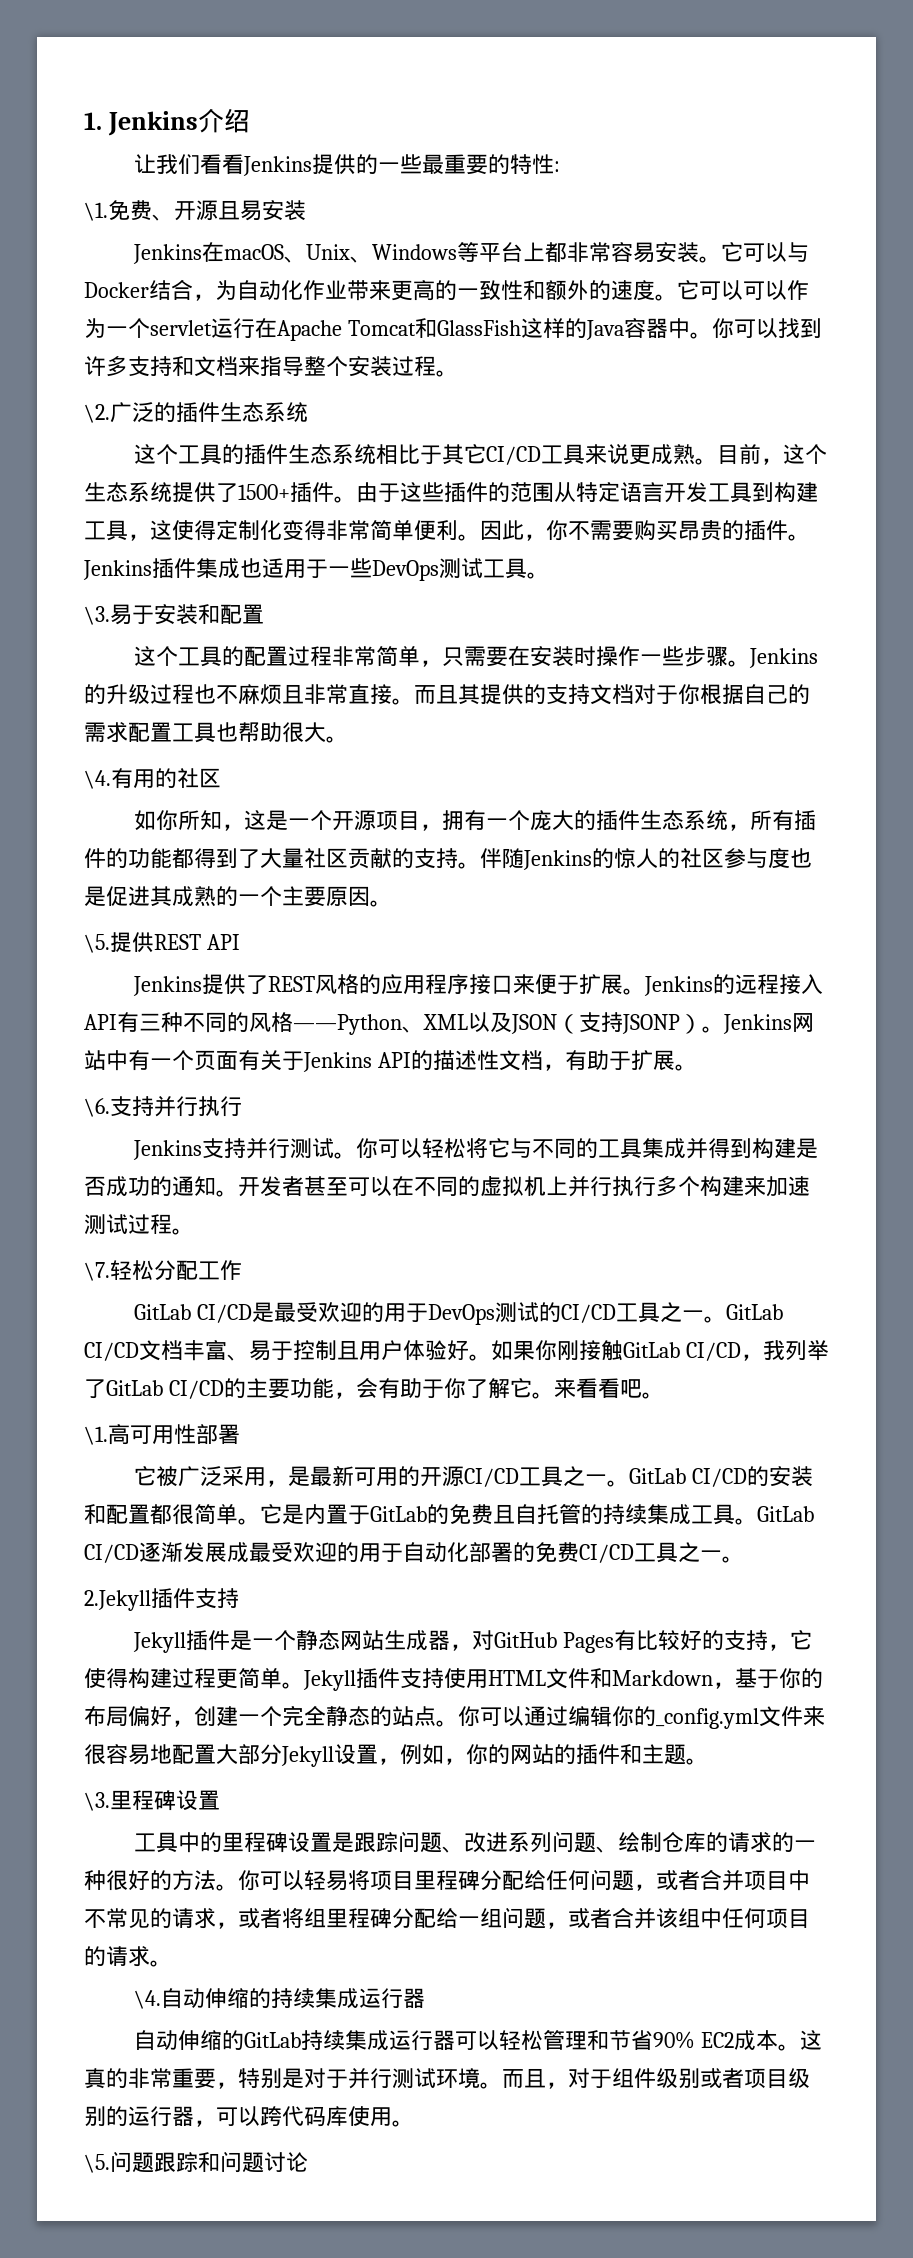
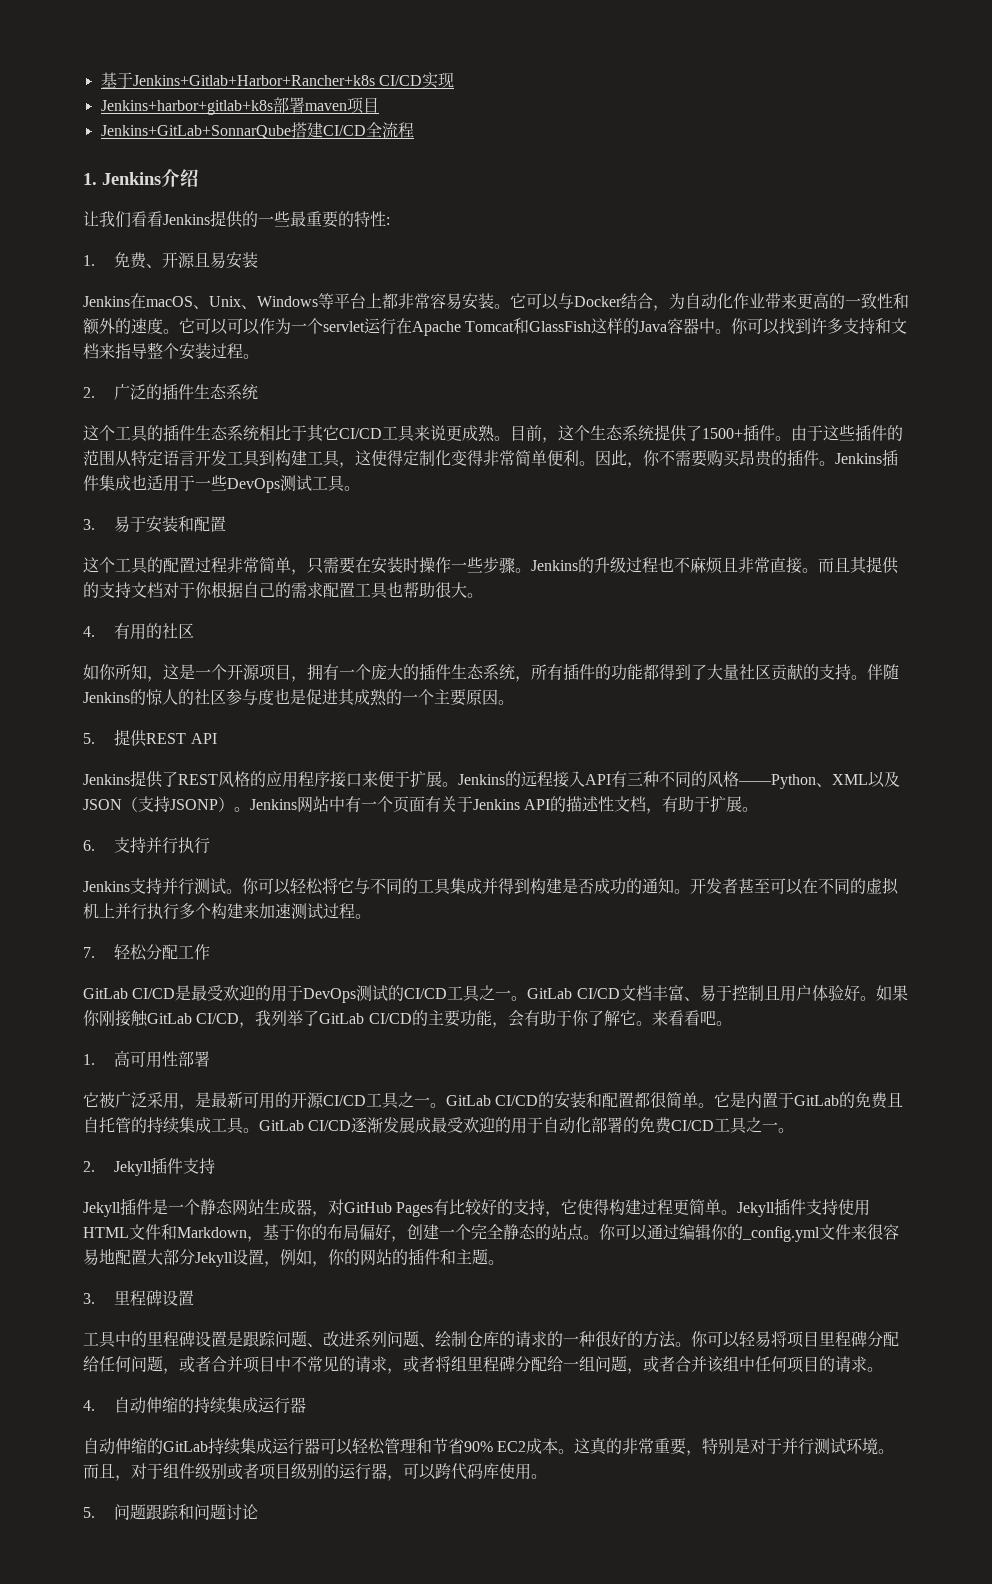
+ 基于Jenkins+Gitlab+Harbor+Rancher+k8s CI/CD实现
+ Jenkins+harbor+gitlab+k8s部署maven项目
+ Jenkins+GitLab+SonnarQube搭建CI/CD全流程
- \1.免费、开源且易安装
+ 1.免费、开源且易安装
- \2.广泛的插件生态系统
+ 2.广泛的插件生态系统
- \3.易于安装和配置
+ 3.易于安装和配置
- \4.有用的社区
+ 4.有用的社区
- \5.提供REST API
+ 5.提供REST API
- \6.支持并行执行
+ 6.支持并行执行
- \7.轻松分配工作
+ 7.轻松分配工作
- \1.高可用性部署
+ 1.高可用性部署
- 2.Jekyll插件支持
+ 2. Jekyll插件支持
- \3.里程碑设置
+ 3.里程碑设置
- \4.自动伸缩的持续集成运行器
+ 4.自动伸缩的持续集成运行器
- \5.问题跟踪和问题讨论
+ 5.问题跟踪和问题讨论

